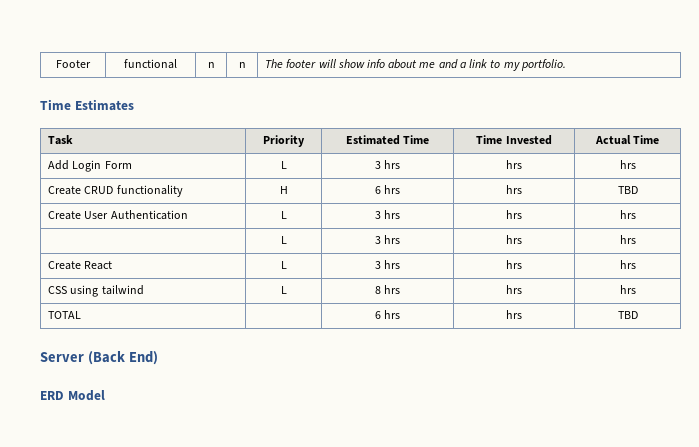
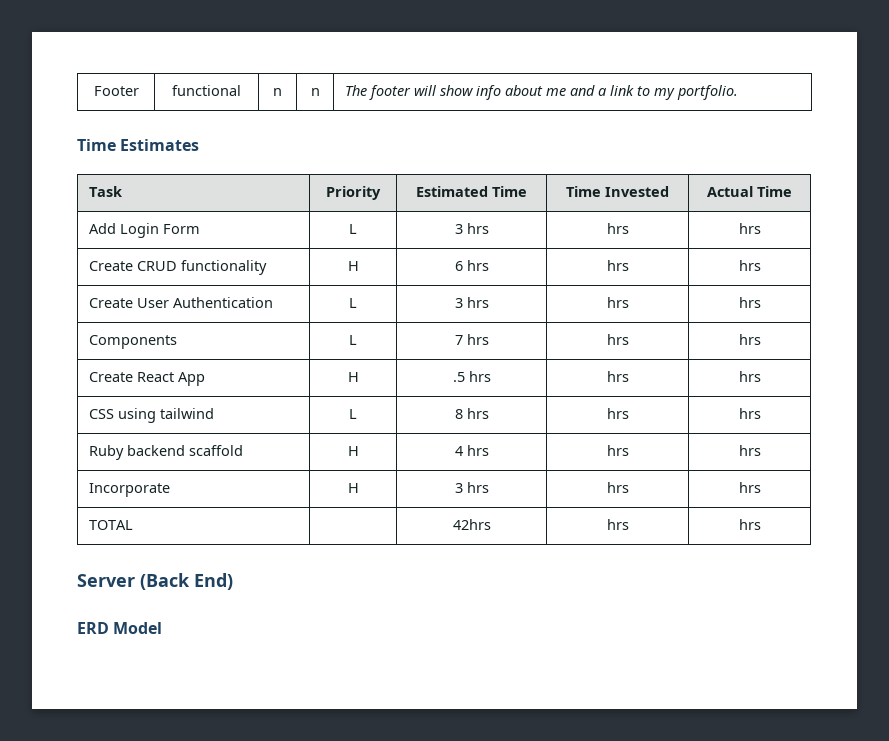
- Create CRUD functionality | H | 6 hrs | hrs | TBD
+ Create CRUD functionality | H | 6 hrs | hrs | hrs
  Create User Authentication | L | 3 hrs | hrs | hrs
- | L | 3 hrs | hrs | hrs
+ Components | L | 7 hrs | hrs | hrs
- Create React | L | 3 hrs | hrs | hrs
+ Create React App | H | .5 hrs | hrs | hrs
- TOTAL | | 6 hrs | hrs | TBD
+ Ruby backend scaffold | H | 4 hrs | hrs | hrs
+ Incorporate | H | 3 hrs | hrs | hrs
+ TOTAL | | 42hrs | hrs | hrs

